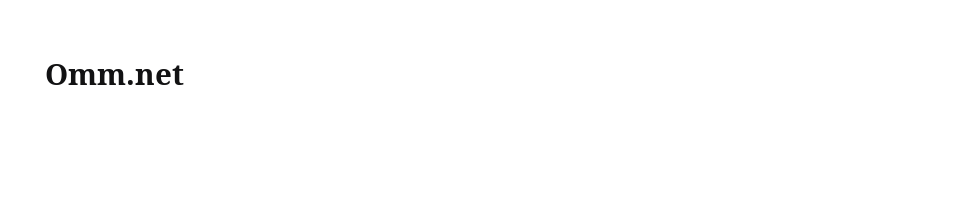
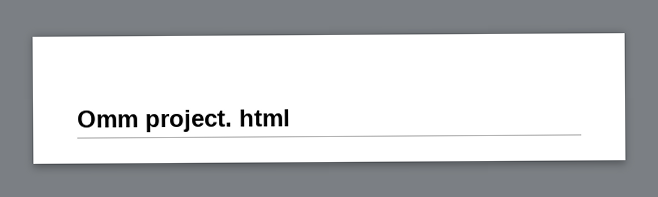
- Omm.net
+ Omm project. html

